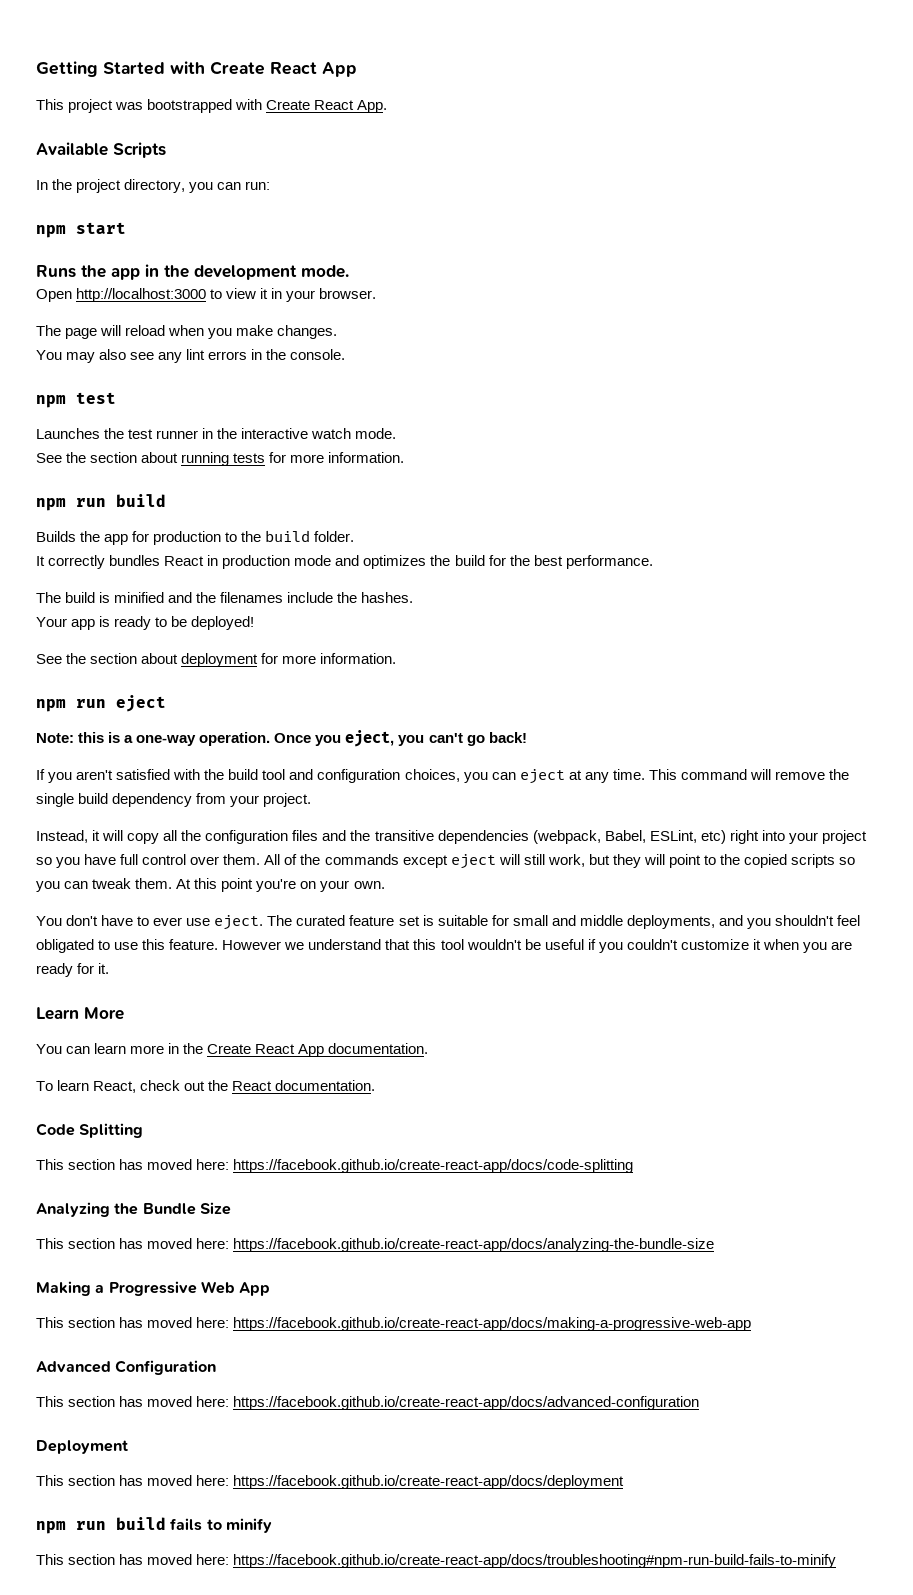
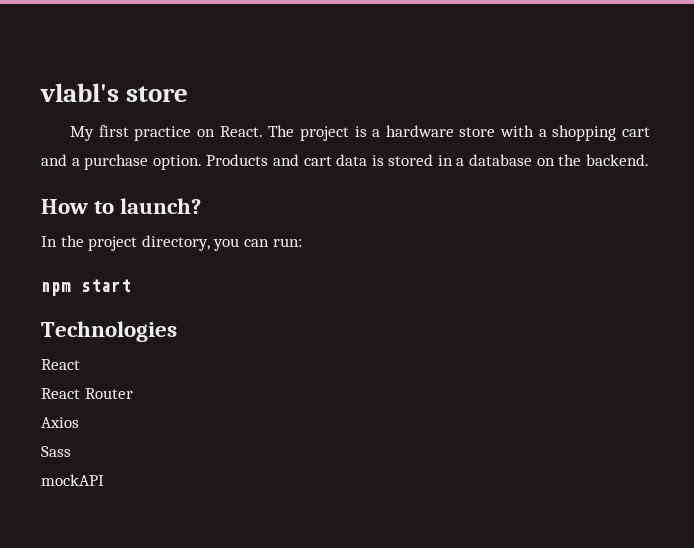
- Getting Started with Create React App
- This project was bootstrapped with Create React App.
- Available Scripts
+ vlabl's store
+ My first practice on React. The project is a hardware store with a shopping cart and a purchase option. Products and cart data is stored in a database on the backend.
+ How to launch?
- Runs the app in the development mode.
- Open http://localhost:3000 to view it in your browser.
- The page will reload when you make changes.
- You may also see any lint errors in the console.
- npm test
- Launches the test runner in the interactive watch mode.
- See the section about running tests for more information.
- npm run build
- Builds the app for production to the build folder.
- It correctly bundles React in production mode and optimizes the build for the best performance.
- The build is minified and the filenames include the hashes.
- Your app is ready to be deployed!
- See the section about deployment for more information.
- npm run eject
- Note: this is a one-way operation. Once you eject, you can't go back!
- If you aren't satisfied with the build tool and configuration choices, you can eject at any time. This command will remove the single build dependency from your project.
- Instead, it will copy all the configuration files and the transitive dependencies (webpack, Babel, ESLint, etc) right into your project so you have full control over them. All of the commands except eject will still work, but they will point to the copied scripts so you can tweak them. At this point you're on your own.
- You don't have to ever use eject. The curated feature set is suitable for small and middle deployments, and you shouldn't feel obligated to use this feature. However we understand that this tool wouldn't be useful if you couldn't customize it when you are ready for it.
- Learn More
- You can learn more in the Create React App documentation.
- To learn React, check out the React documentation.
- Code Splitting
- This section has moved here: https://facebook.github.io/create-react-app/docs/code-splitting
- Analyzing the Bundle Size
- This section has moved here: https://facebook.github.io/create-react-app/docs/analyzing-the-bundle-size
- Making a Progressive Web App
- This section has moved here: https://facebook.github.io/create-react-app/docs/making-a-progressive-web-app
- Advanced Configuration
- This section has moved here: https://facebook.github.io/create-react-app/docs/advanced-configuration
- Deployment
- This section has moved here: https://facebook.github.io/create-react-app/docs/deployment
- npm run build fails to minify
- This section has moved here: https://facebook.github.io/create-react-app/docs/troubleshooting#npm-run-build-fails-to-minify
+ Technologies
+ React
+ React Router
+ Axios
+ Sass
+ mockAPI

